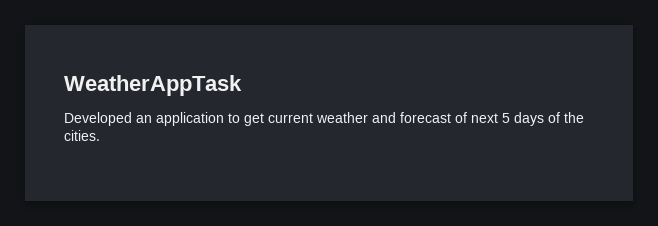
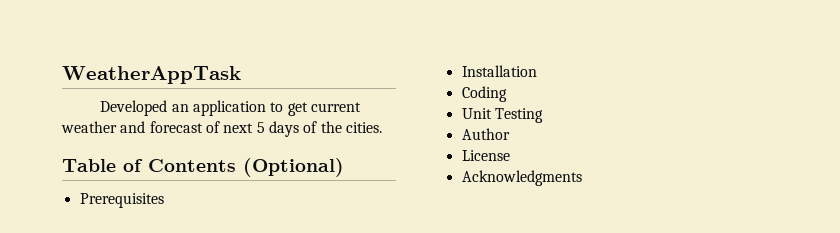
+ Table of Contents (Optional)
+ Prerequisites
+ Installation
+ Coding
+ Unit Testing
+ Author
+ License
+ Acknowledgments

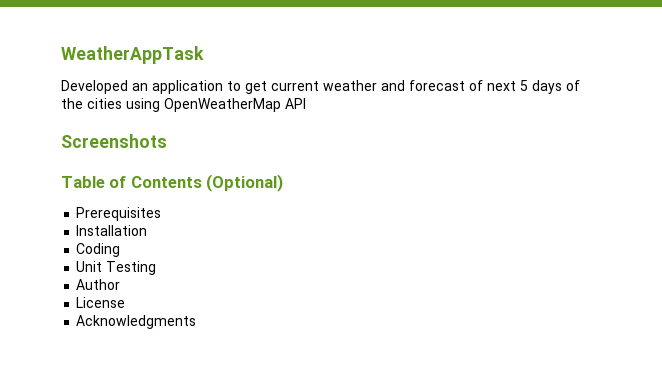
- Developed an application to get current weather and forecast of next 5 days of the cities.
+ Developed an application to get current weather and forecast of next 5 days of the cities using OpenWeatherMap API
+ Screenshots

